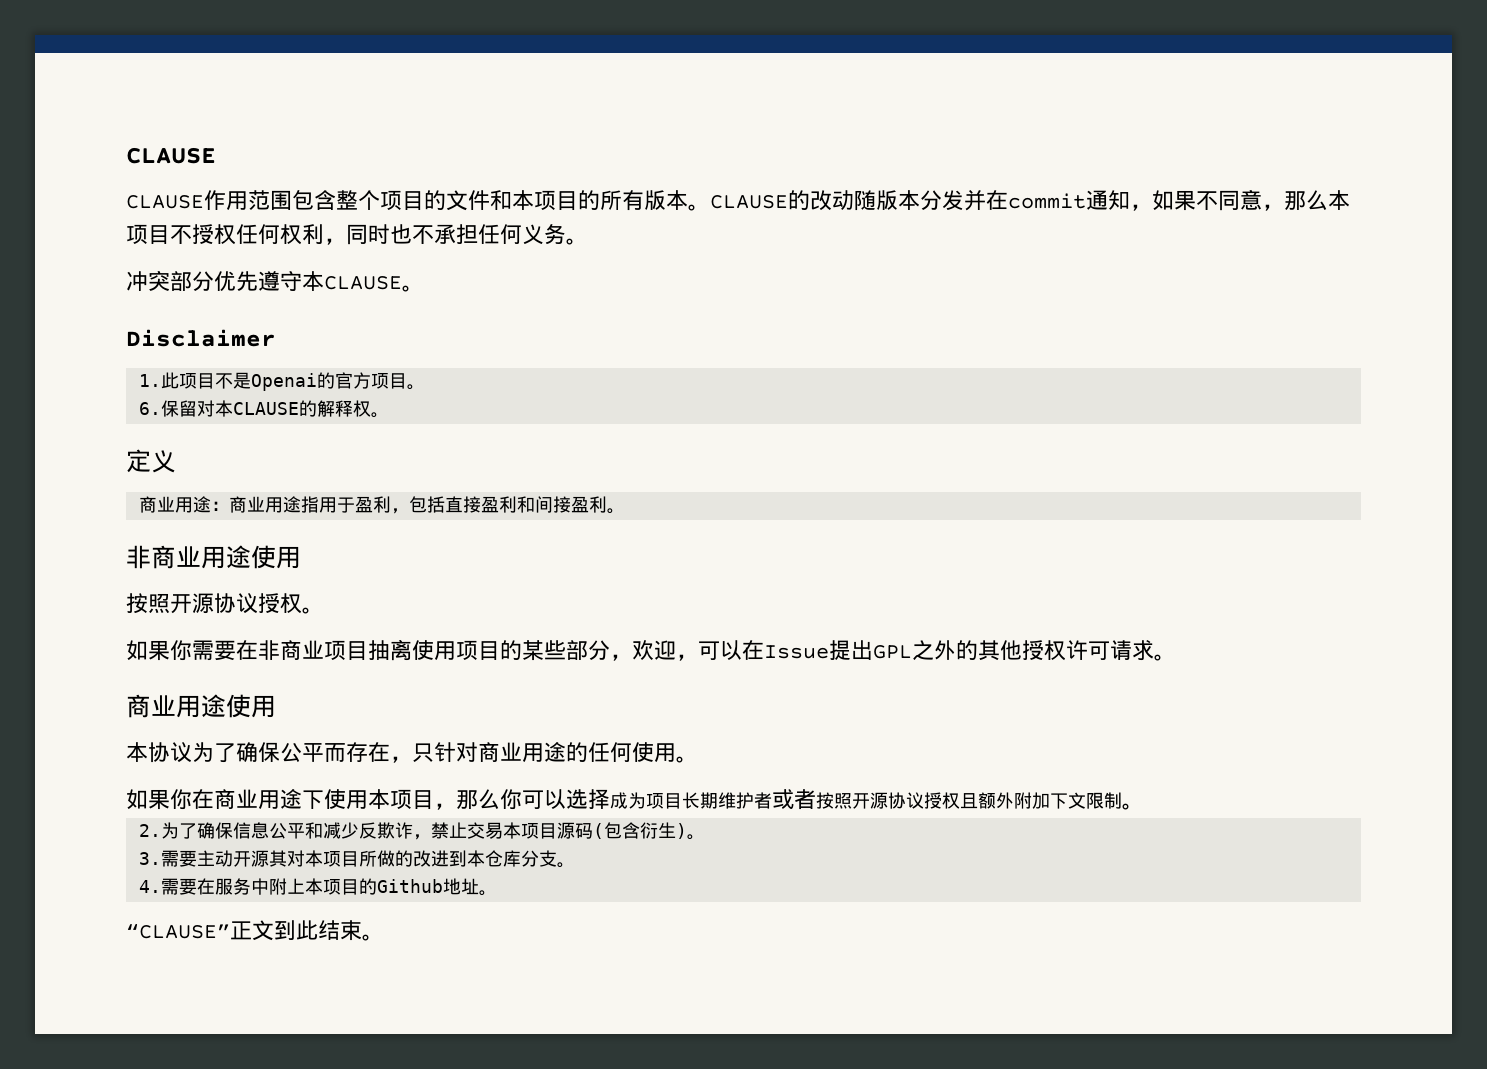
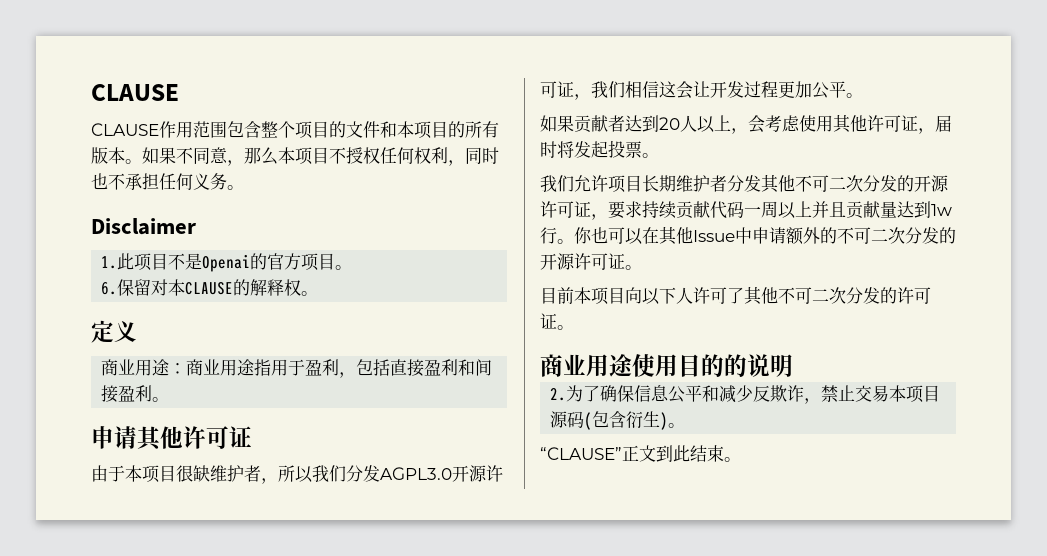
- CLAUSE的改动随版本分发并在commit通知，如果不同意，那么本项目不授权任何权利，同时也不承担任何义务。
+ 如果不同意，那么本项目不授权任何权利，同时也不承担任何义务。
- 冲突部分优先遵守本CLAUSE。
- 非商业用途使用
- 按照开源协议授权。
- 如果你需要在非商业项目抽离使用项目的某些部分，欢迎，可以在Issue提出GPL之外的其他授权许可请求。
- 商业用途使用
- 本协议为了确保公平而存在，只针对商业用途的任何使用。
- 如果你在商业用途下使用本项目，那么你可以选择成为项目长期维护者或者按照开源协议授权且额外附加下文限制。
+ 申请其他许可证
+ 由于本项目很缺维护者，所以我们分发AGPL3.0开源许可证，我们相信这会让开发过程更加公平。
+ 如果贡献者达到20人以上，会考虑使用其他许可证，届时将发起投票。
+ 我们允许项目长期维护者分发其他不可二次分发的开源许可证，要求持续贡献代码一周以上并且贡献量达到1w行。你也可以在其他Issue中申请额外的不可二次分发的开源许可证。
+ 目前本项目向以下人许可了其他不可二次分发的许可证。
+ 商业用途使用目的的说明
- 3.需要主动开源其对本项目所做的改进到本仓库分支。
- 4.需要在服务中附上本项目的Github地址。

